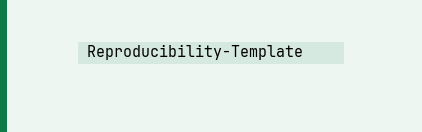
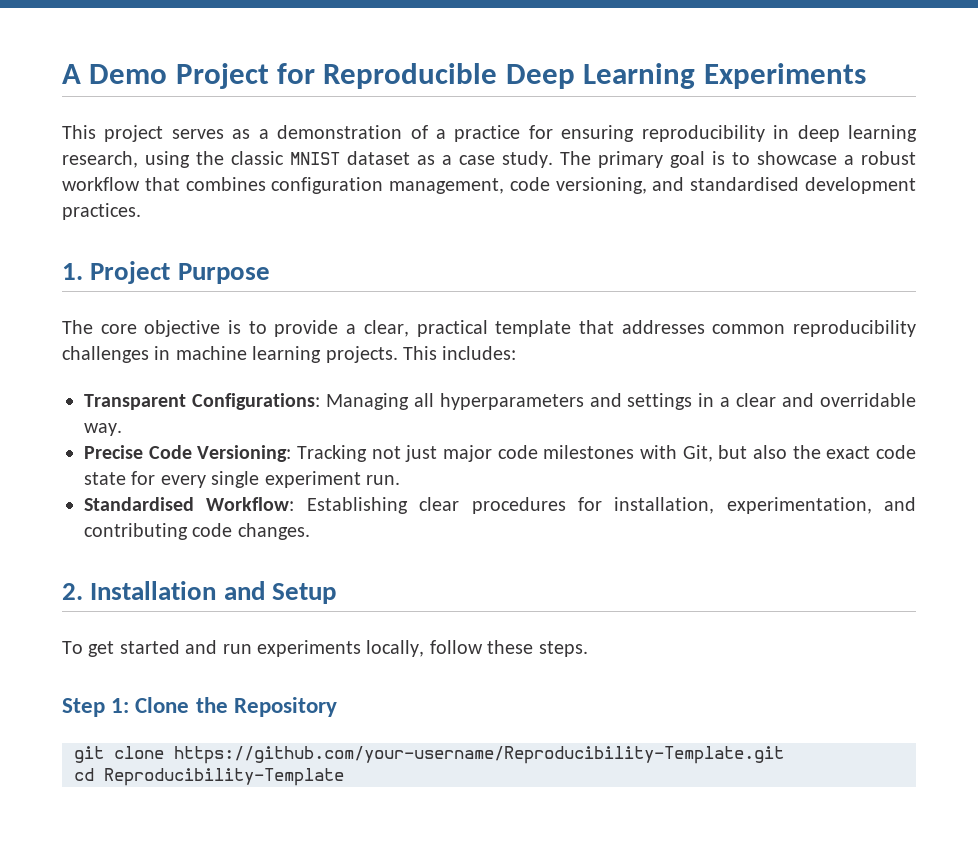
- Reproducibility-Template
+ A Demo Project for Reproducible Deep Learning Experiments
+ This project serves as a demonstration of a practice for ensuring reproducibility in deep learning research, using the classic MNIST dataset as a case study. The primary goal is to showcase a robust workflow that combines configuration management, code versioning, and standardised development practices.
+ 1. Project Purpose
+ The core objective is to provide a clear, practical template that addresses common reproducibility challenges in machine learning projects. This includes:
+ Transparent Configurations: Managing all hyperparameters and settings in a clear and overridable way.
+ Precise Code Versioning: Tracking not just major code milestones with Git, but also the exact code state for every single experiment run.
+ Standardised Workflow: Establishing clear procedures for installation, experimentation, and contributing code changes.
+ 2. Installation and Setup
+ To get started and run experiments locally, follow these steps.
+ Step 1: Clone the Repository
+ git clone https://github.com/your-username/Reproducibility-Template.git
+ cd Reproducibility-Template

